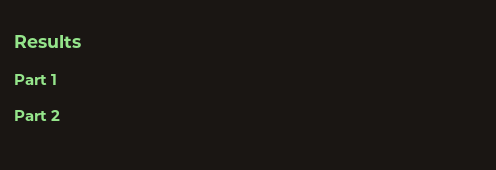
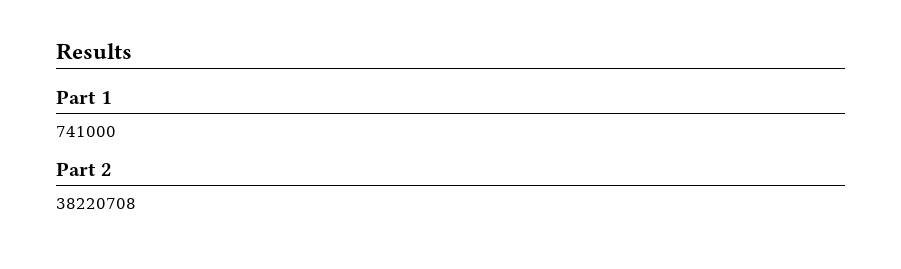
+ 741000
+ 38220708

